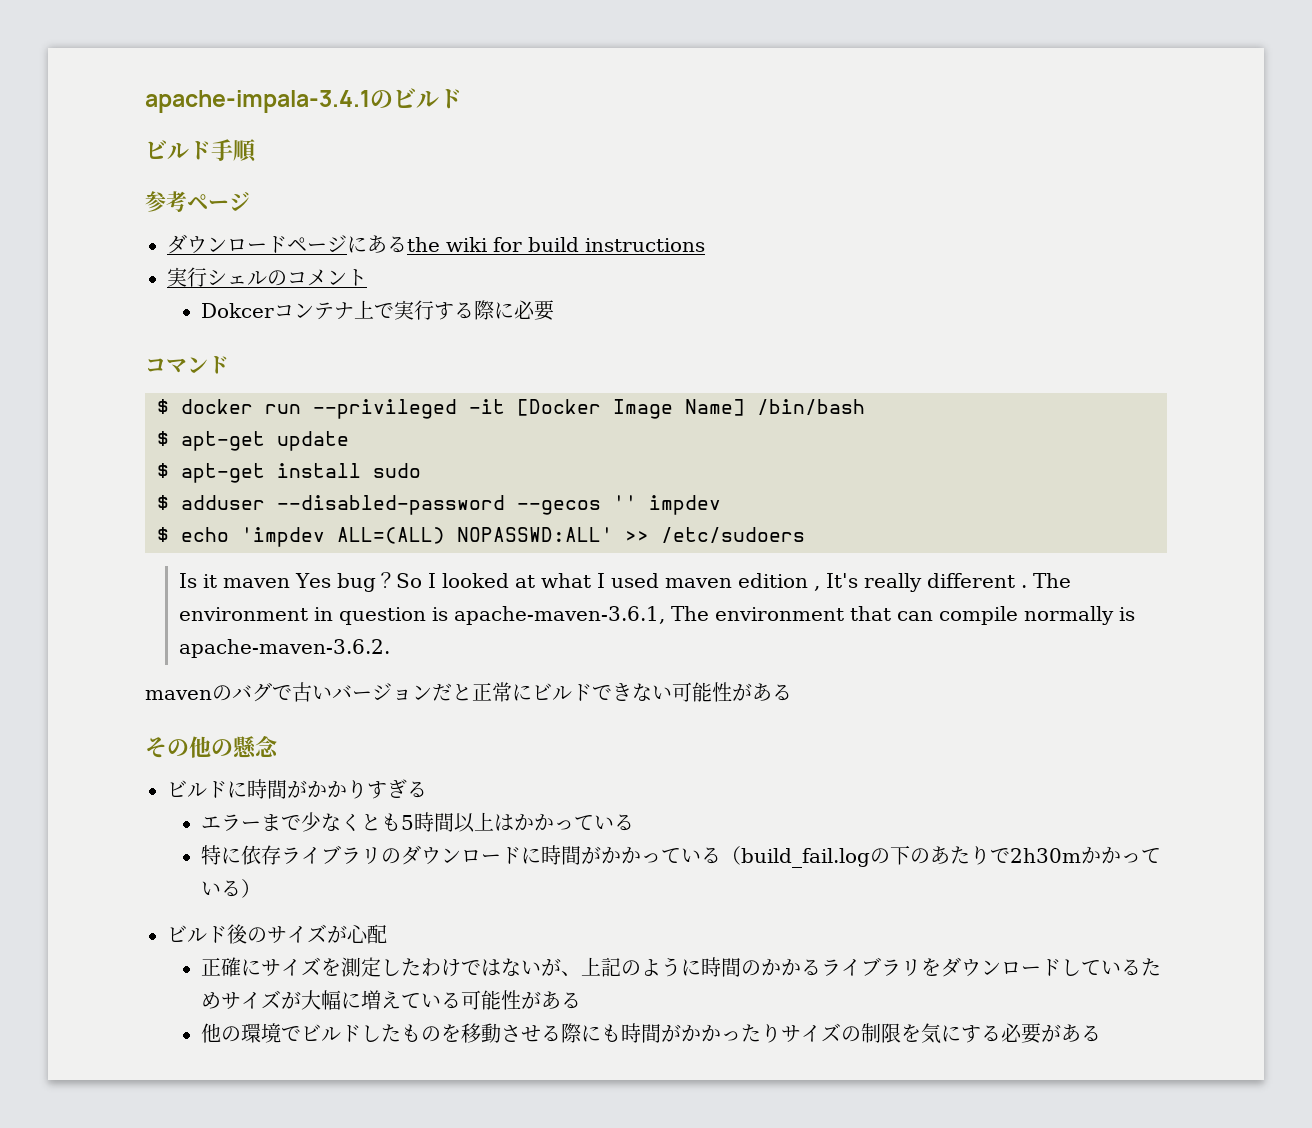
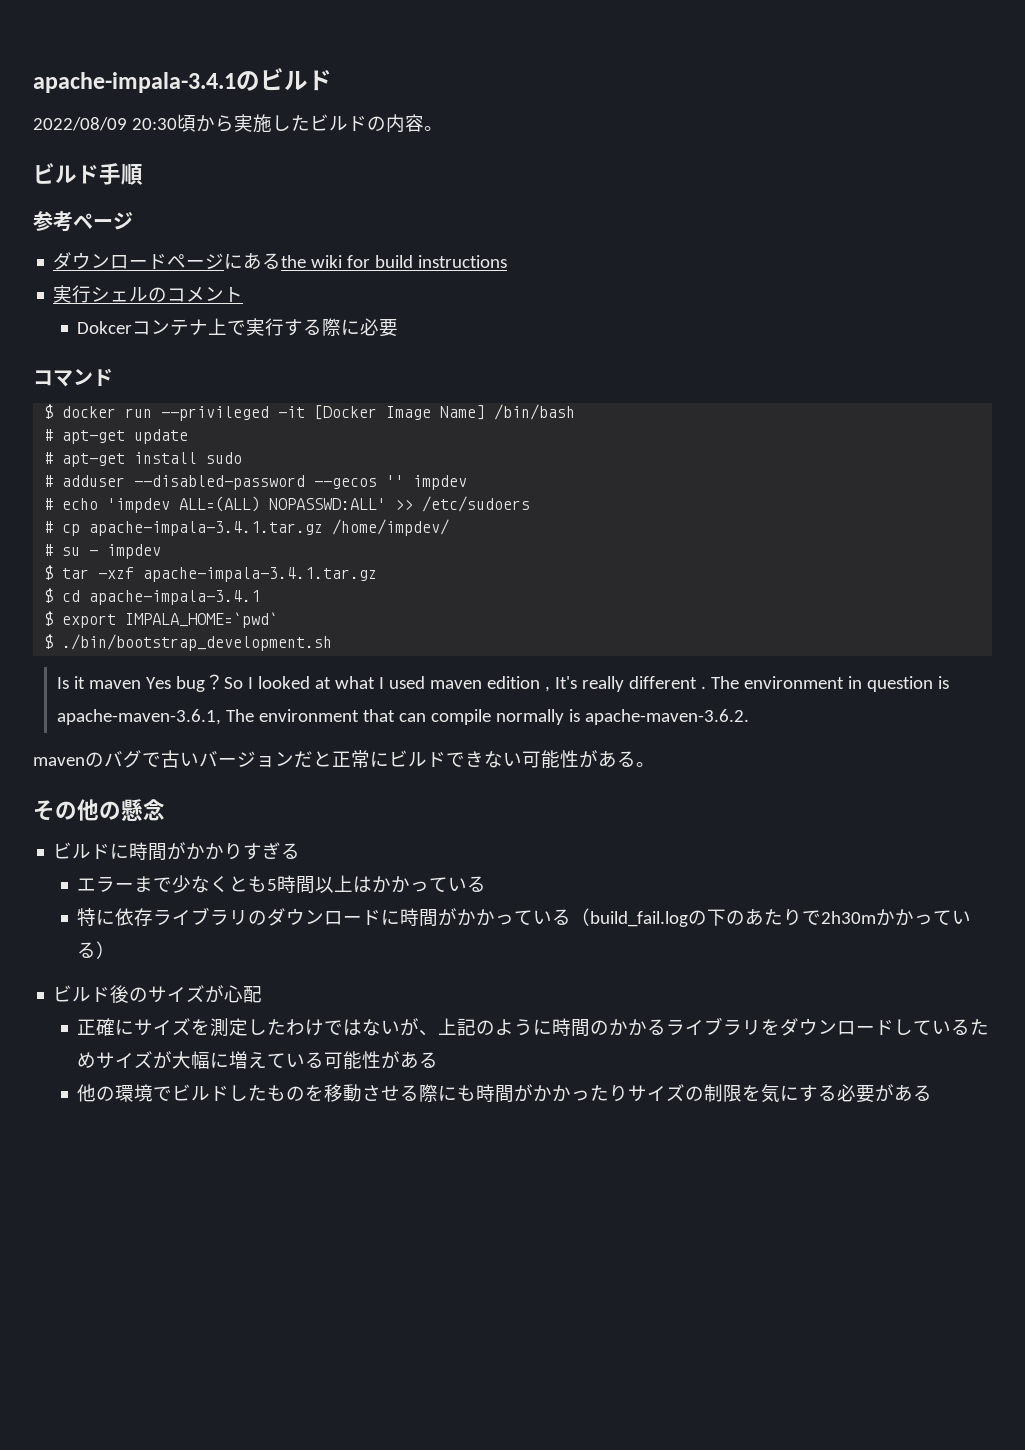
+ 2022/08/09 20:30頃から実施したビルドの内容。
- $ apt-get update
+ # apt-get update
- $ apt-get install sudo
+ # apt-get install sudo
- $ adduser --disabled-password --gecos '' impdev
+ # adduser --disabled-password --gecos '' impdev
- $ echo 'impdev ALL=(ALL) NOPASSWD:ALL' >> /etc/sudoers
+ # echo 'impdev ALL=(ALL) NOPASSWD:ALL' >> /etc/sudoers
+ # cp apache-impala-3.4.1.tar.gz /home/impdev/
+ # su - impdev
+ $ tar -xzf apache-impala-3.4.1.tar.gz
+ $ cd apache-impala-3.4.1
+ $ export IMPALA_HOME=`pwd`
+ $ ./bin/bootstrap_development.sh
- mavenのバグで古いバージョンだと正常にビルドできない可能性がある
+ mavenのバグで古いバージョンだと正常にビルドできない可能性がある。

